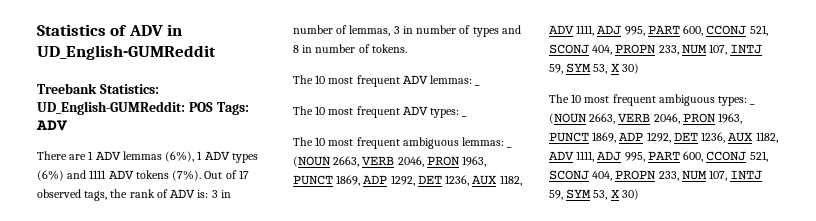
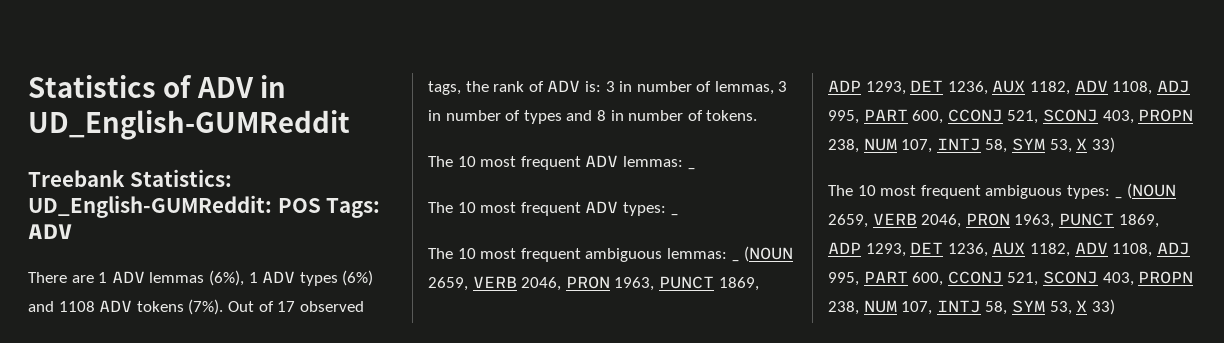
- There are 1 ADV lemmas (6%), 1 ADV types (6%) and 1111 ADV tokens (7%).
+ There are 1 ADV lemmas (6%), 1 ADV types (6%) and 1108 ADV tokens (7%).
- The 10 most frequent ambiguous lemmas: _ (NOUN 2663, VERB 2046, PRON 1963, PUNCT 1869, ADP 1292, DET 1236, AUX 1182, ADV 1111, ADJ 995, PART 600, CCONJ 521, SCONJ 404, PROPN 233, NUM 107, INTJ 59, SYM 53, X 30)
+ The 10 most frequent ambiguous lemmas: _ (NOUN 2659, VERB 2046, PRON 1963, PUNCT 1869, ADP 1293, DET 1236, AUX 1182, ADV 1108, ADJ 995, PART 600, CCONJ 521, SCONJ 403, PROPN 238, NUM 107, INTJ 58, SYM 53, X 33)
- The 10 most frequent ambiguous types: _ (NOUN 2663, VERB 2046, PRON 1963, PUNCT 1869, ADP 1292, DET 1236, AUX 1182, ADV 1111, ADJ 995, PART 600, CCONJ 521, SCONJ 404, PROPN 233, NUM 107, INTJ 59, SYM 53, X 30)
+ The 10 most frequent ambiguous types: _ (NOUN 2659, VERB 2046, PRON 1963, PUNCT 1869, ADP 1293, DET 1236, AUX 1182, ADV 1108, ADJ 995, PART 600, CCONJ 521, SCONJ 403, PROPN 238, NUM 107, INTJ 58, SYM 53, X 33)

